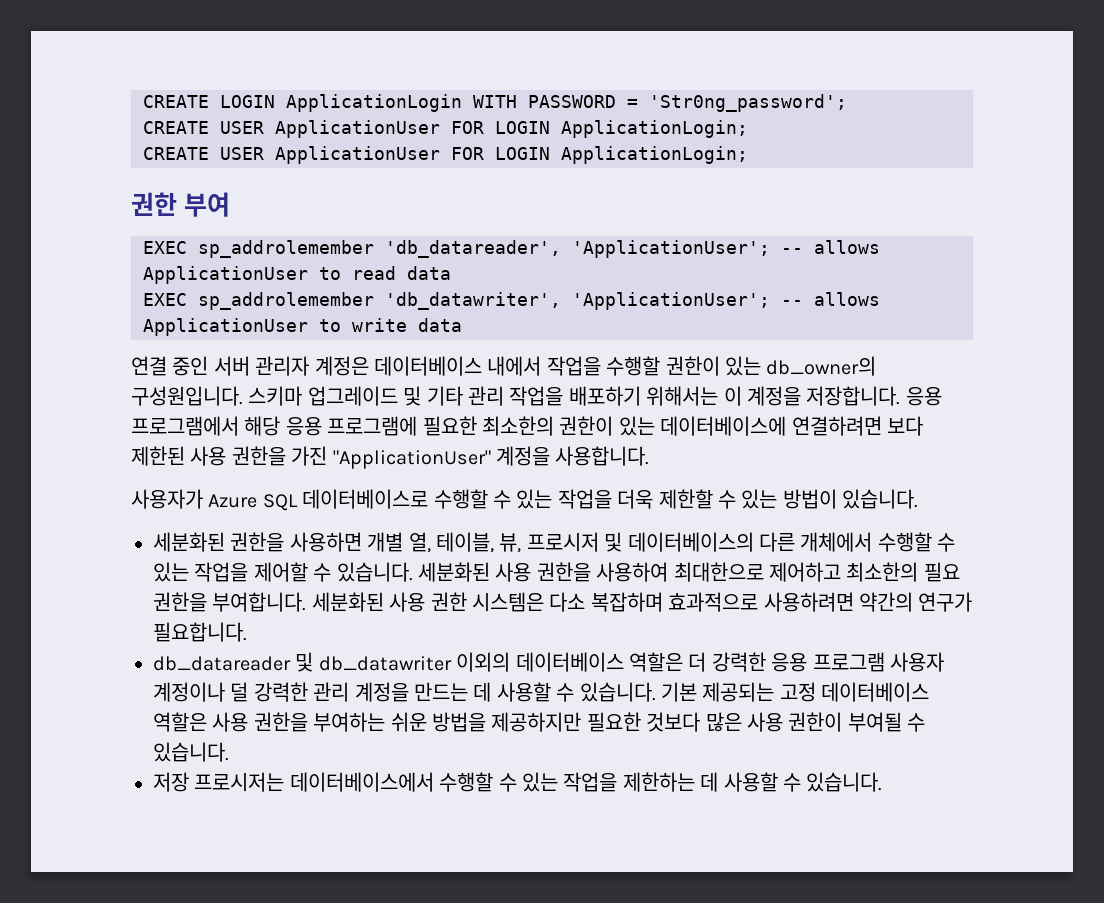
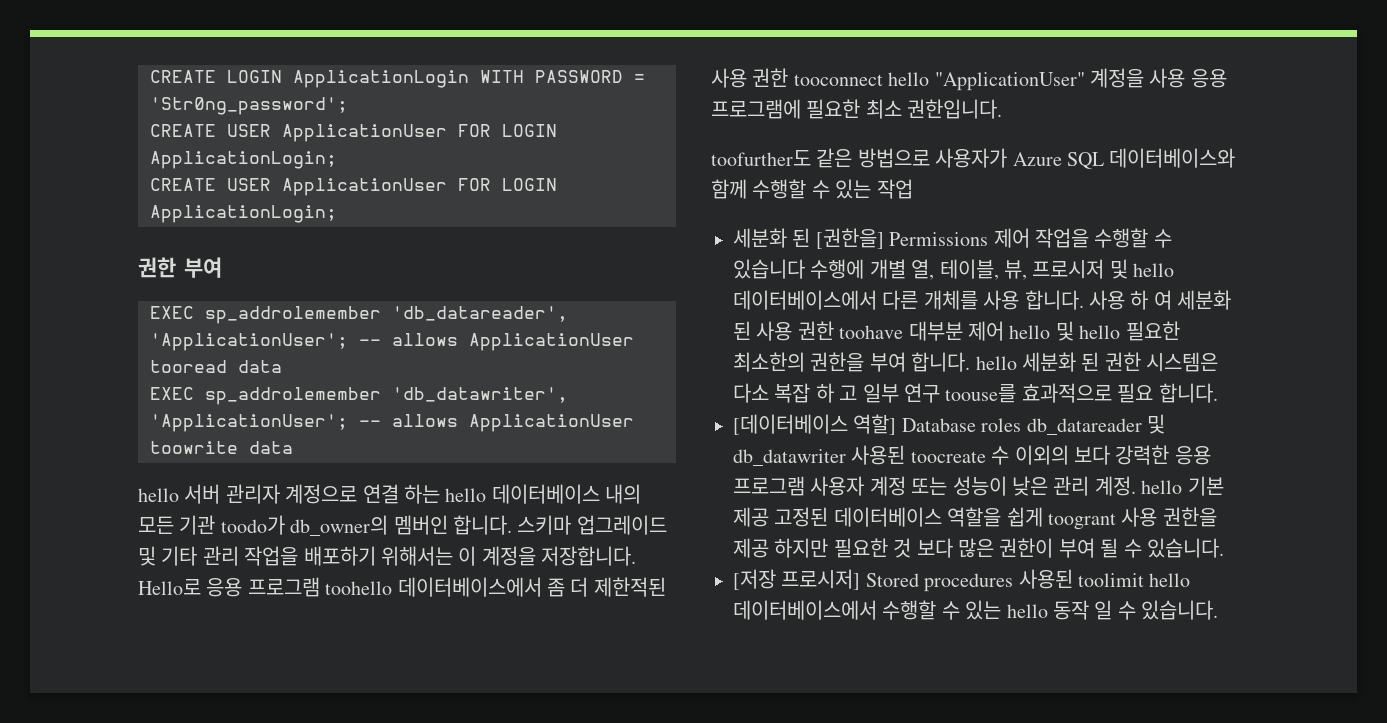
- EXEC sp_addrolemember 'db_datareader', 'ApplicationUser'; -- allows ApplicationUser to read data
+ EXEC sp_addrolemember 'db_datareader', 'ApplicationUser'; -- allows ApplicationUser tooread data
- EXEC sp_addrolemember 'db_datawriter', 'ApplicationUser'; -- allows ApplicationUser to write data
- 연결 중인 서버 관리자 계정은 데이터베이스 내에서 작업을 수행할 권한이 있는 db_owner의 구성원입니다.
+ EXEC sp_addrolemember 'db_datawriter', 'ApplicationUser'; -- allows ApplicationUser toowrite data
+ hello 서버 관리자 계정으로 연결 하는 hello 데이터베이스 내의 모든 기관 toodo가 db_owner의 멤버인 합니다.
- 응용 프로그램에서 해당 응용 프로그램에 필요한 최소한의 권한이 있는 데이터베이스에 연결하려면 보다 제한된 사용 권한을 가진 "ApplicationUser" 계정을 사용합니다.
- 사용자가 Azure SQL 데이터베이스로 수행할 수 있는 작업을 더욱 제한할 수 있는 방법이 있습니다.
- 세분화된 권한을 사용하면 개별 열, 테이블, 뷰, 프로시저 및 데이터베이스의 다른 개체에서 수행할 수 있는 작업을 제어할 수 있습니다. 세분화된 사용 권한을 사용하여 최대한으로 제어하고 최소한의 필요 권한을 부여합니다. 세분화된 사용 권한 시스템은 다소 복잡하며 효과적으로 사용하려면 약간의 연구가 필요합니다.
- db_datareader 및 db_datawriter 이외의 데이터베이스 역할은 더 강력한 응용 프로그램 사용자 계정이나 덜 강력한 관리 계정을 만드는 데 사용할 수 있습니다. 기본 제공되는 고정 데이터베이스 역할은 사용 권한을 부여하는 쉬운 방법을 제공하지만 필요한 것보다 많은 사용 권한이 부여될 수 있습니다.
- 저장 프로시저는 데이터베이스에서 수행할 수 있는 작업을 제한하는 데 사용할 수 있습니다.
+ Hello로 응용 프로그램 toohello 데이터베이스에서 좀 더 제한적된 사용 권한 tooconnect hello "ApplicationUser" 계정을 사용 응용 프로그램에 필요한 최소 권한입니다.
+ toofurther도 같은 방법으로 사용자가 Azure SQL 데이터베이스와 함께 수행할 수 있는 작업
+ 세분화 된 [권한을] Permissions 제어 작업을 수행할 수 있습니다 수행에 개별 열, 테이블, 뷰, 프로시저 및 hello 데이터베이스에서 다른 개체를 사용 합니다. 사용 하 여 세분화 된 사용 권한 toohave 대부분 제어 hello 및 hello 필요한 최소한의 권한을 부여 합니다. hello 세분화 된 권한 시스템은 다소 복잡 하 고 일부 연구 toouse를 효과적으로 필요 합니다.
+ [데이터베이스 역할] Database roles db_datareader 및 db_datawriter 사용된 toocreate 수 이외의 보다 강력한 응용 프로그램 사용자 계정 또는 성능이 낮은 관리 계정. hello 기본 제공 고정된 데이터베이스 역할을 쉽게 toogrant 사용 권한을 제공 하지만 필요한 것 보다 많은 권한이 부여 될 수 있습니다.
+ [저장 프로시저] Stored procedures 사용된 toolimit hello 데이터베이스에서 수행할 수 있는 hello 동작 일 수 있습니다.

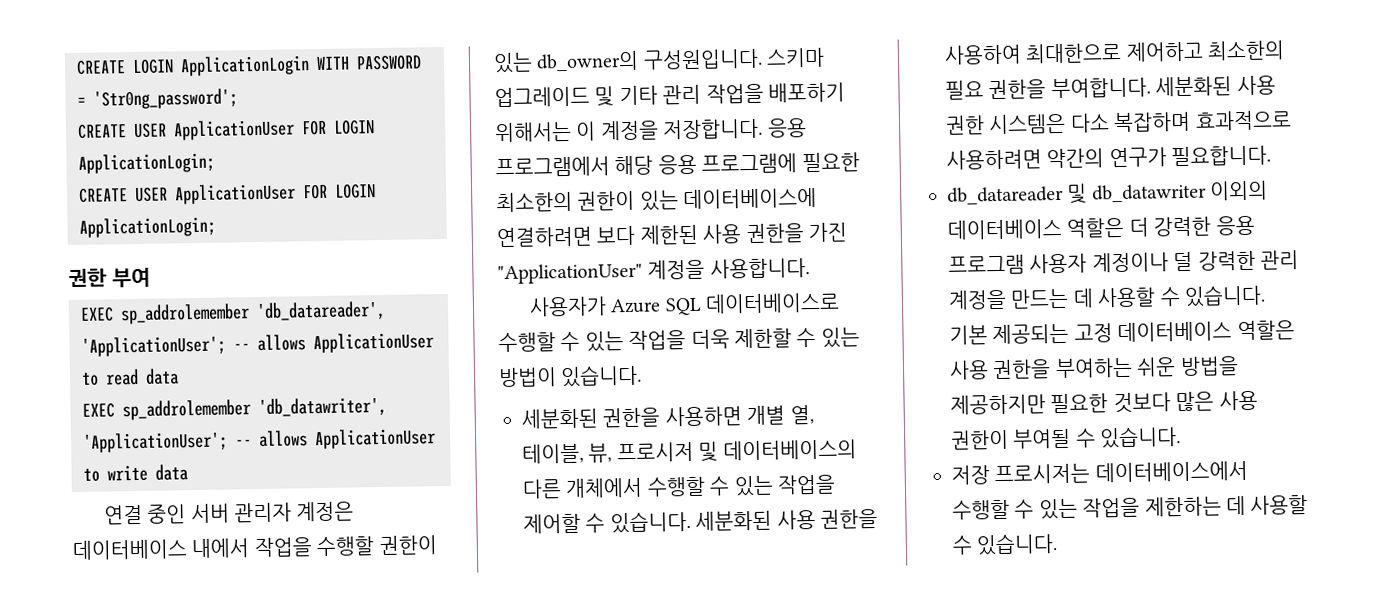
- EXEC sp_addrolemember 'db_datareader', 'ApplicationUser'; -- allows ApplicationUser tooread data
+ EXEC sp_addrolemember 'db_datareader', 'ApplicationUser'; -- allows ApplicationUser to read data
- EXEC sp_addrolemember 'db_datawriter', 'ApplicationUser'; -- allows ApplicationUser toowrite data
- hello 서버 관리자 계정으로 연결 하는 hello 데이터베이스 내의 모든 기관 toodo가 db_owner의 멤버인 합니다.
+ EXEC sp_addrolemember 'db_datawriter', 'ApplicationUser'; -- allows ApplicationUser to write data
+ 연결 중인 서버 관리자 계정은 데이터베이스 내에서 작업을 수행할 권한이 있는 db_owner의 구성원입니다.
- Hello로 응용 프로그램 toohello 데이터베이스에서 좀 더 제한적된 사용 권한 tooconnect hello "ApplicationUser" 계정을 사용 응용 프로그램에 필요한 최소 권한입니다.
- toofurther도 같은 방법으로 사용자가 Azure SQL 데이터베이스와 함께 수행할 수 있는 작업
- 세분화 된 [권한을] Permissions 제어 작업을 수행할 수 있습니다 수행에 개별 열, 테이블, 뷰, 프로시저 및 hello 데이터베이스에서 다른 개체를 사용 합니다. 사용 하 여 세분화 된 사용 권한 toohave 대부분 제어 hello 및 hello 필요한 최소한의 권한을 부여 합니다. hello 세분화 된 권한 시스템은 다소 복잡 하 고 일부 연구 toouse를 효과적으로 필요 합니다.
- [데이터베이스 역할] Database roles db_datareader 및 db_datawriter 사용된 toocreate 수 이외의 보다 강력한 응용 프로그램 사용자 계정 또는 성능이 낮은 관리 계정. hello 기본 제공 고정된 데이터베이스 역할을 쉽게 toogrant 사용 권한을 제공 하지만 필요한 것 보다 많은 권한이 부여 될 수 있습니다.
- [저장 프로시저] Stored procedures 사용된 toolimit hello 데이터베이스에서 수행할 수 있는 hello 동작 일 수 있습니다.
+ 응용 프로그램에서 해당 응용 프로그램에 필요한 최소한의 권한이 있는 데이터베이스에 연결하려면 보다 제한된 사용 권한을 가진 "ApplicationUser" 계정을 사용합니다.
+ 사용자가 Azure SQL 데이터베이스로 수행할 수 있는 작업을 더욱 제한할 수 있는 방법이 있습니다.
+ 세분화된 권한을 사용하면 개별 열, 테이블, 뷰, 프로시저 및 데이터베이스의 다른 개체에서 수행할 수 있는 작업을 제어할 수 있습니다. 세분화된 사용 권한을 사용하여 최대한으로 제어하고 최소한의 필요 권한을 부여합니다. 세분화된 사용 권한 시스템은 다소 복잡하며 효과적으로 사용하려면 약간의 연구가 필요합니다.
+ db_datareader 및 db_datawriter 이외의 데이터베이스 역할은 더 강력한 응용 프로그램 사용자 계정이나 덜 강력한 관리 계정을 만드는 데 사용할 수 있습니다. 기본 제공되는 고정 데이터베이스 역할은 사용 권한을 부여하는 쉬운 방법을 제공하지만 필요한 것보다 많은 사용 권한이 부여될 수 있습니다.
+ 저장 프로시저는 데이터베이스에서 수행할 수 있는 작업을 제한하는 데 사용할 수 있습니다.

